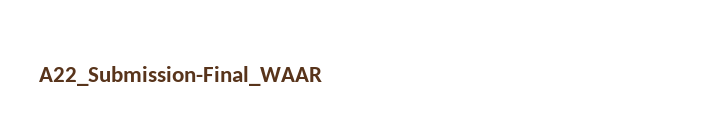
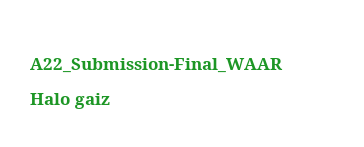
+ Halo gaiz

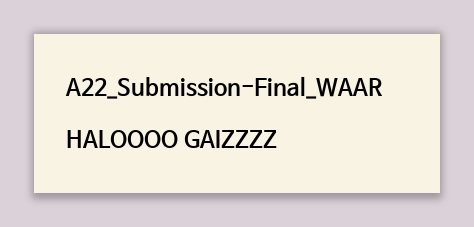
- Halo gaiz
+ HALOOOO GAIZZZZ

